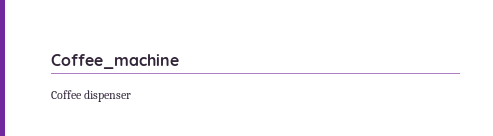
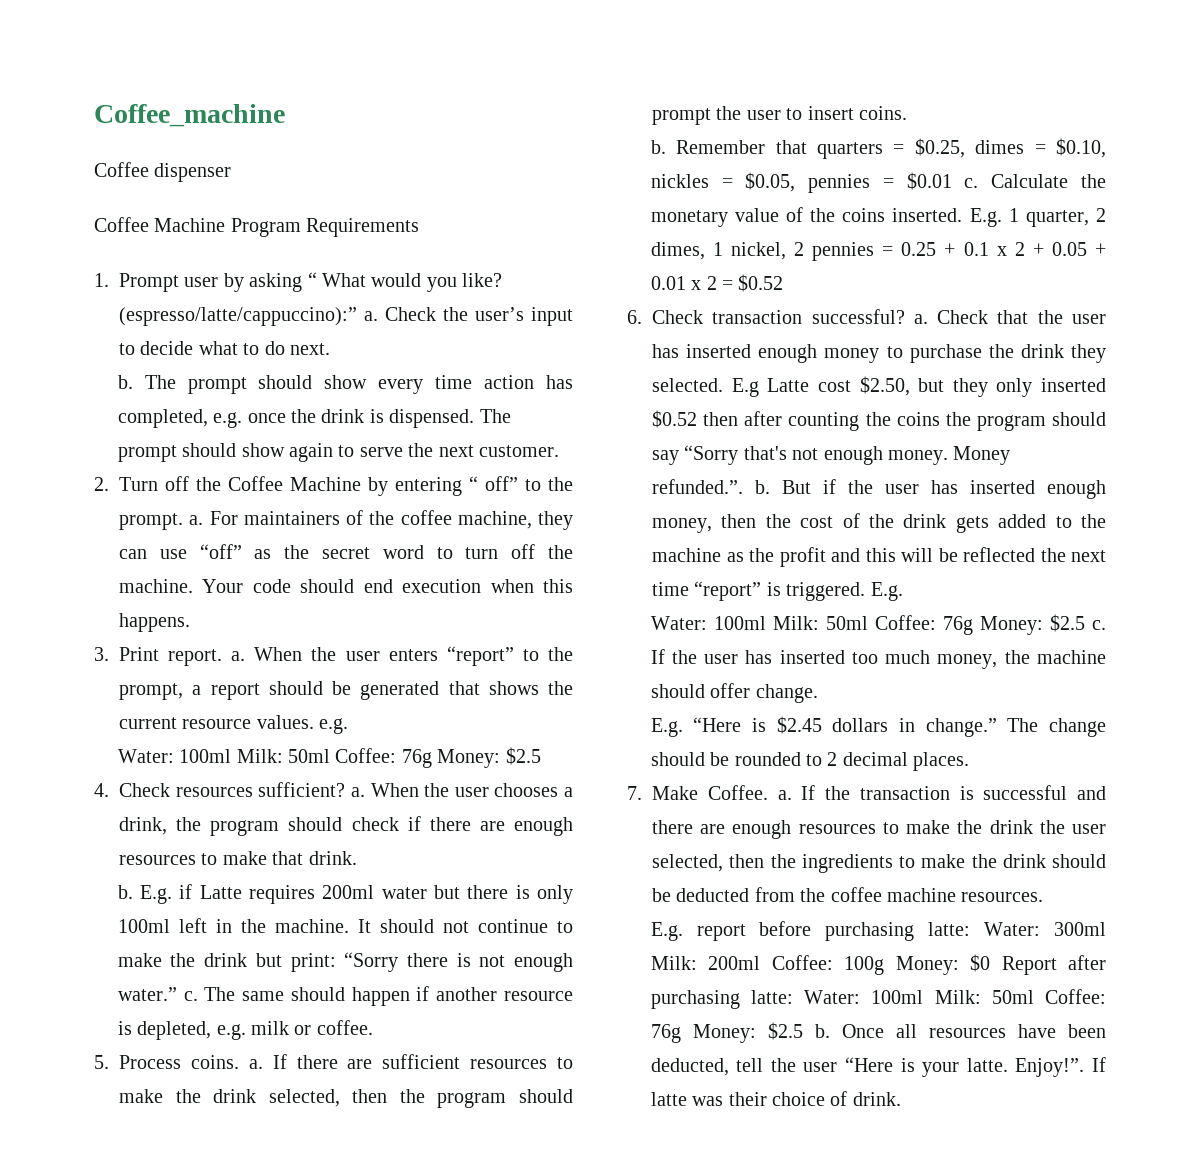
+ Coffee Machine Program Requirements
+ 1. Prompt user by asking “ What would you like? (espresso/latte/cappuccino):” a. Check the user’s input to decide what to do next.
+ b. The prompt should show every time action has completed, e.g. once the drink is dispensed. The prompt should show again to serve the next customer.
+ 2. Turn off the Coffee Machine by entering “ off” to the prompt. a. For maintainers of the coffee machine, they can use “off” as the secret word to turn off the machine. Your code should end execution when this happens.
+ 3. Print report. a. When the user enters “report” to the prompt, a report should be generated that shows the current resource values. e.g.
+ Water: 100ml Milk: 50ml Coffee: 76g Money: $2.5
+ 4. Check resources sufficient? a. When the user chooses a drink, the program should check if there are enough resources to make that drink.
+ b. E.g. if Latte requires 200ml water but there is only 100ml left in the machine. It should not continue to make the drink but print: “Sorry there is not enough water.” c. The same should happen if another resource is depleted, e.g. milk or coffee.
+ 5. Process coins. a. If there are sufficient resources to make the drink selected, then the program should prompt the user to insert coins.
+ b. Remember that quarters = $0.25, dimes = $0.10, nickles = $0.05, pennies = $0.01 c. Calculate the monetary value of the coins inserted. E.g. 1 quarter, 2 dimes, 1 nickel, 2 pennies = 0.25 + 0.1 x 2 + 0.05 + 0.01 x 2 = $0.52
+ 6. Check transaction successful? a. Check that the user has inserted enough money to purchase the drink they selected. E.g Latte cost $2.50, but they only inserted $0.52 then after counting the coins the program should say “Sorry that's not enough money. Money refunded.”. b. But if the user has inserted enough money, then the cost of the drink gets added to the machine as the profit and this will be reflected the next time “report” is triggered. E.g.
+ Water: 100ml Milk: 50ml Coffee: 76g Money: $2.5 c. If the user has inserted too much money, the machine should offer change.
+ E.g. “Here is $2.45 dollars in change.” The change should be rounded to 2 decimal places.
+ 7. Make Coffee. a. If the transaction is successful and there are enough resources to make the drink the user selected, then the ingredients to make the drink should be deducted from the coffee machine resources.
+ E.g. report before purchasing latte: Water: 300ml Milk: 200ml Coffee: 100g Money: $0 Report after purchasing latte: Water: 100ml Milk: 50ml Coffee: 76g Money: $2.5 b. Once all resources have been deducted, tell the user “Here is your latte. Enjoy!”. If latte was their choice of drink.

